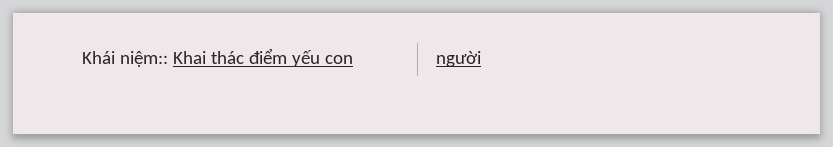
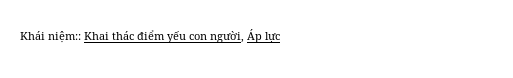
- Khái niệm:: Khai thác điểm yếu con người
+ Khái niệm:: Khai thác điểm yếu con người, Áp lực

